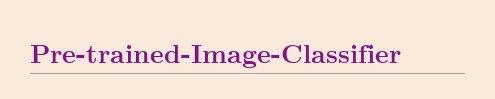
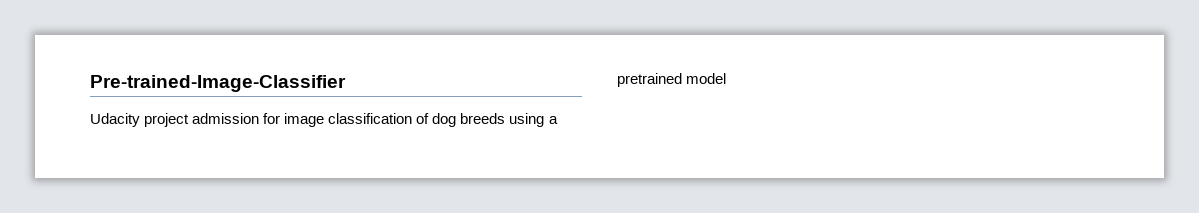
+ Udacity project admission for image classification of dog breeds using a pretrained model

